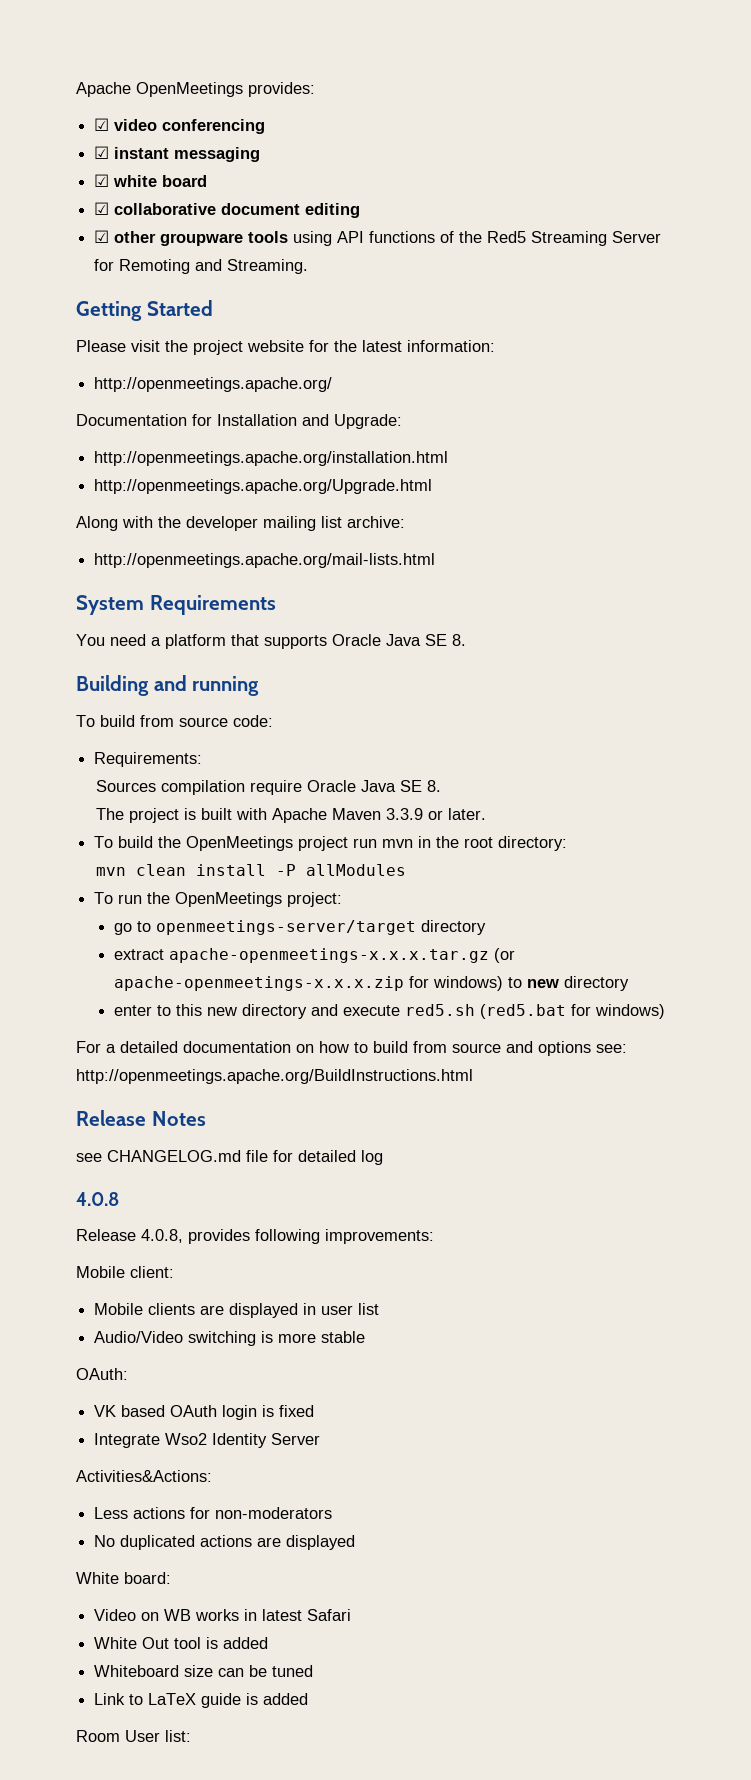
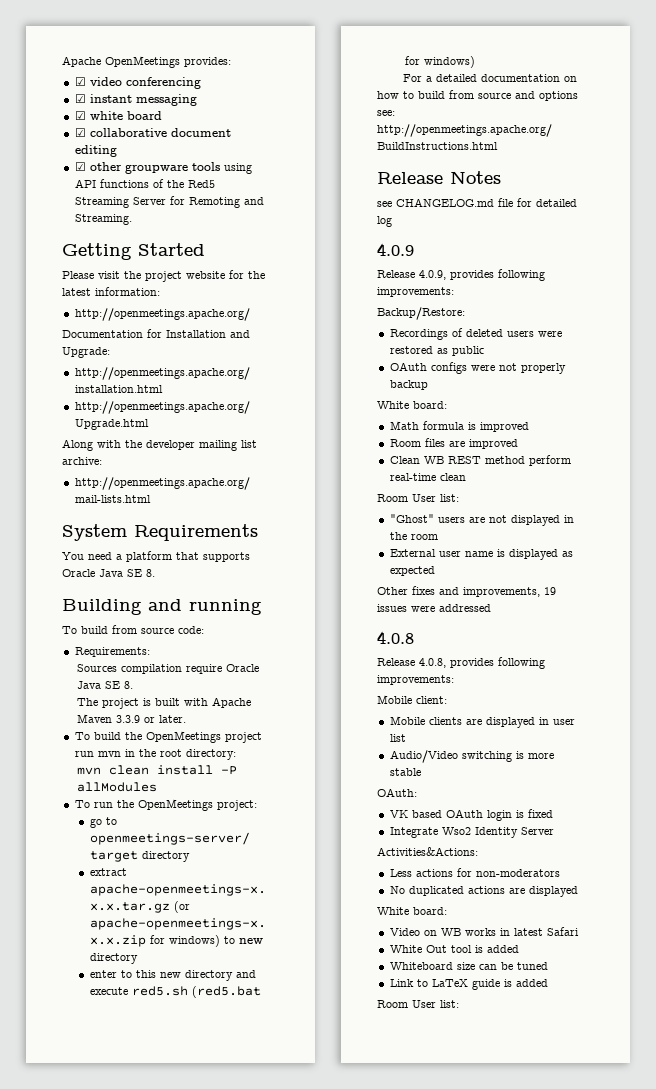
+ 4.0.9
+ Release 4.0.9, provides following improvements:
+ Backup/Restore:
+ Recordings of deleted users were restored as public
+ OAuth configs were not properly backup
+ White board:
+ Math formula is improved
+ Room files are improved
+ Clean WB REST method perform real-time clean
+ Room User list:
+ "Ghost" users are not displayed in the room
+ External user name is displayed as expected
+ Other fixes and improvements, 19 issues were addressed

